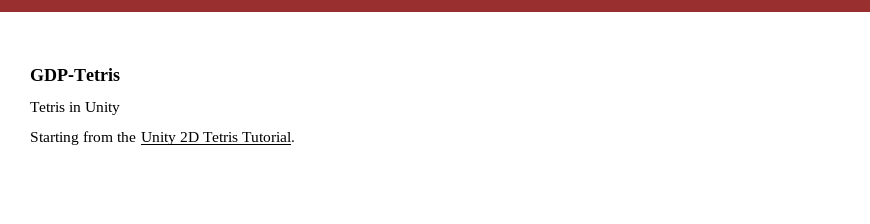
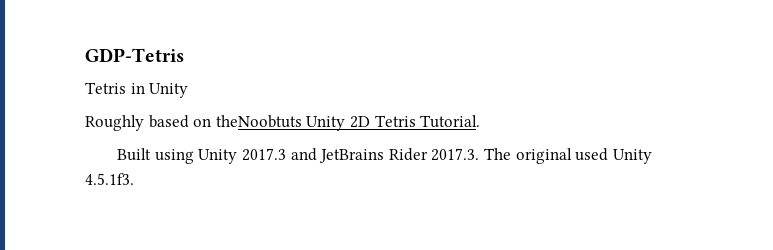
- Starting from the Unity 2D Tetris Tutorial.
+ Roughly based on theNoobtuts Unity 2D Tetris Tutorial.
+ Built using Unity 2017.3 and JetBrains Rider 2017.3. The original used Unity 4.5.1f3.

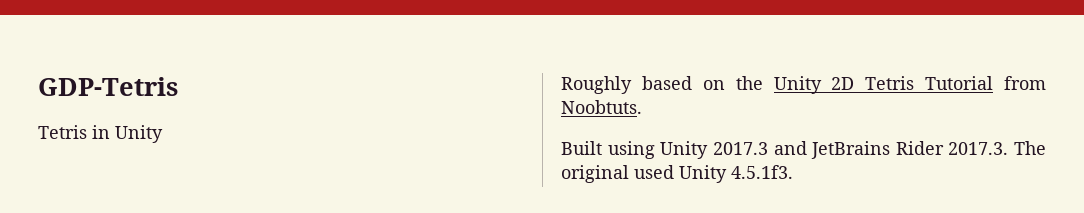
- Roughly based on theNoobtuts Unity 2D Tetris Tutorial.
+ Roughly based on the Unity 2D Tetris Tutorial from Noobtuts.

